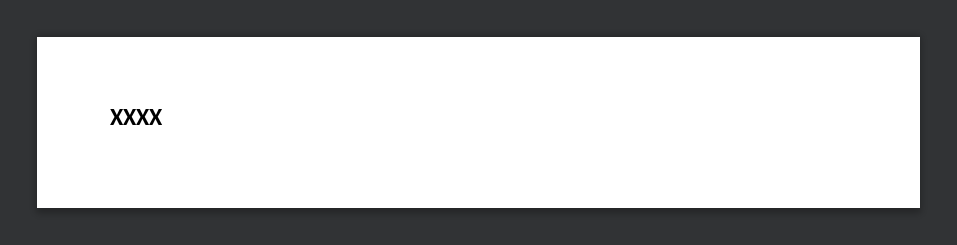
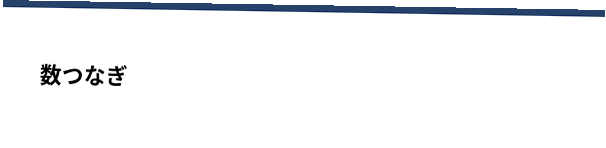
- XXXX
+ 数つなぎ

